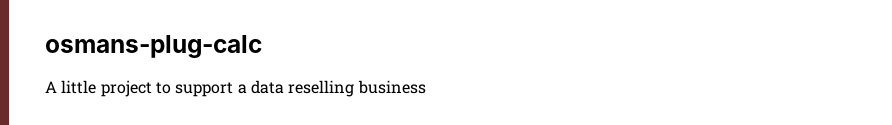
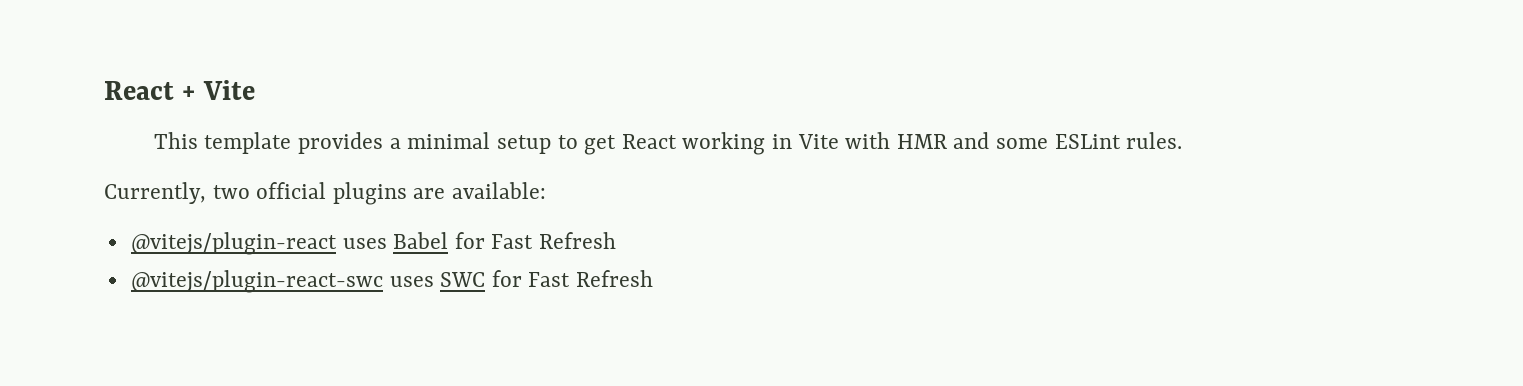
- osmans-plug-calc
- A little project to support a data reselling business
+ React + Vite
+ This template provides a minimal setup to get React working in Vite with HMR and some ESLint rules.
+ Currently, two official plugins are available:
+ @vitejs/plugin-react uses Babel for Fast Refresh
+ @vitejs/plugin-react-swc uses SWC for Fast Refresh

